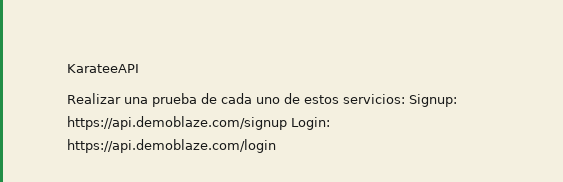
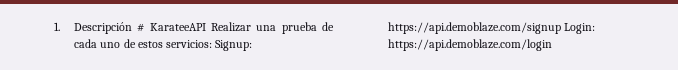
- KarateeAPI
- Realizar una prueba de cada uno de estos servicios: Signup: https://api.demoblaze.com/signup Login: https://api.demoblaze.com/login
+ 1. Descripción # KarateeAPI Realizar una prueba de cada uno de estos servicios: Signup: https://api.demoblaze.com/signup Login: https://api.demoblaze.com/login

